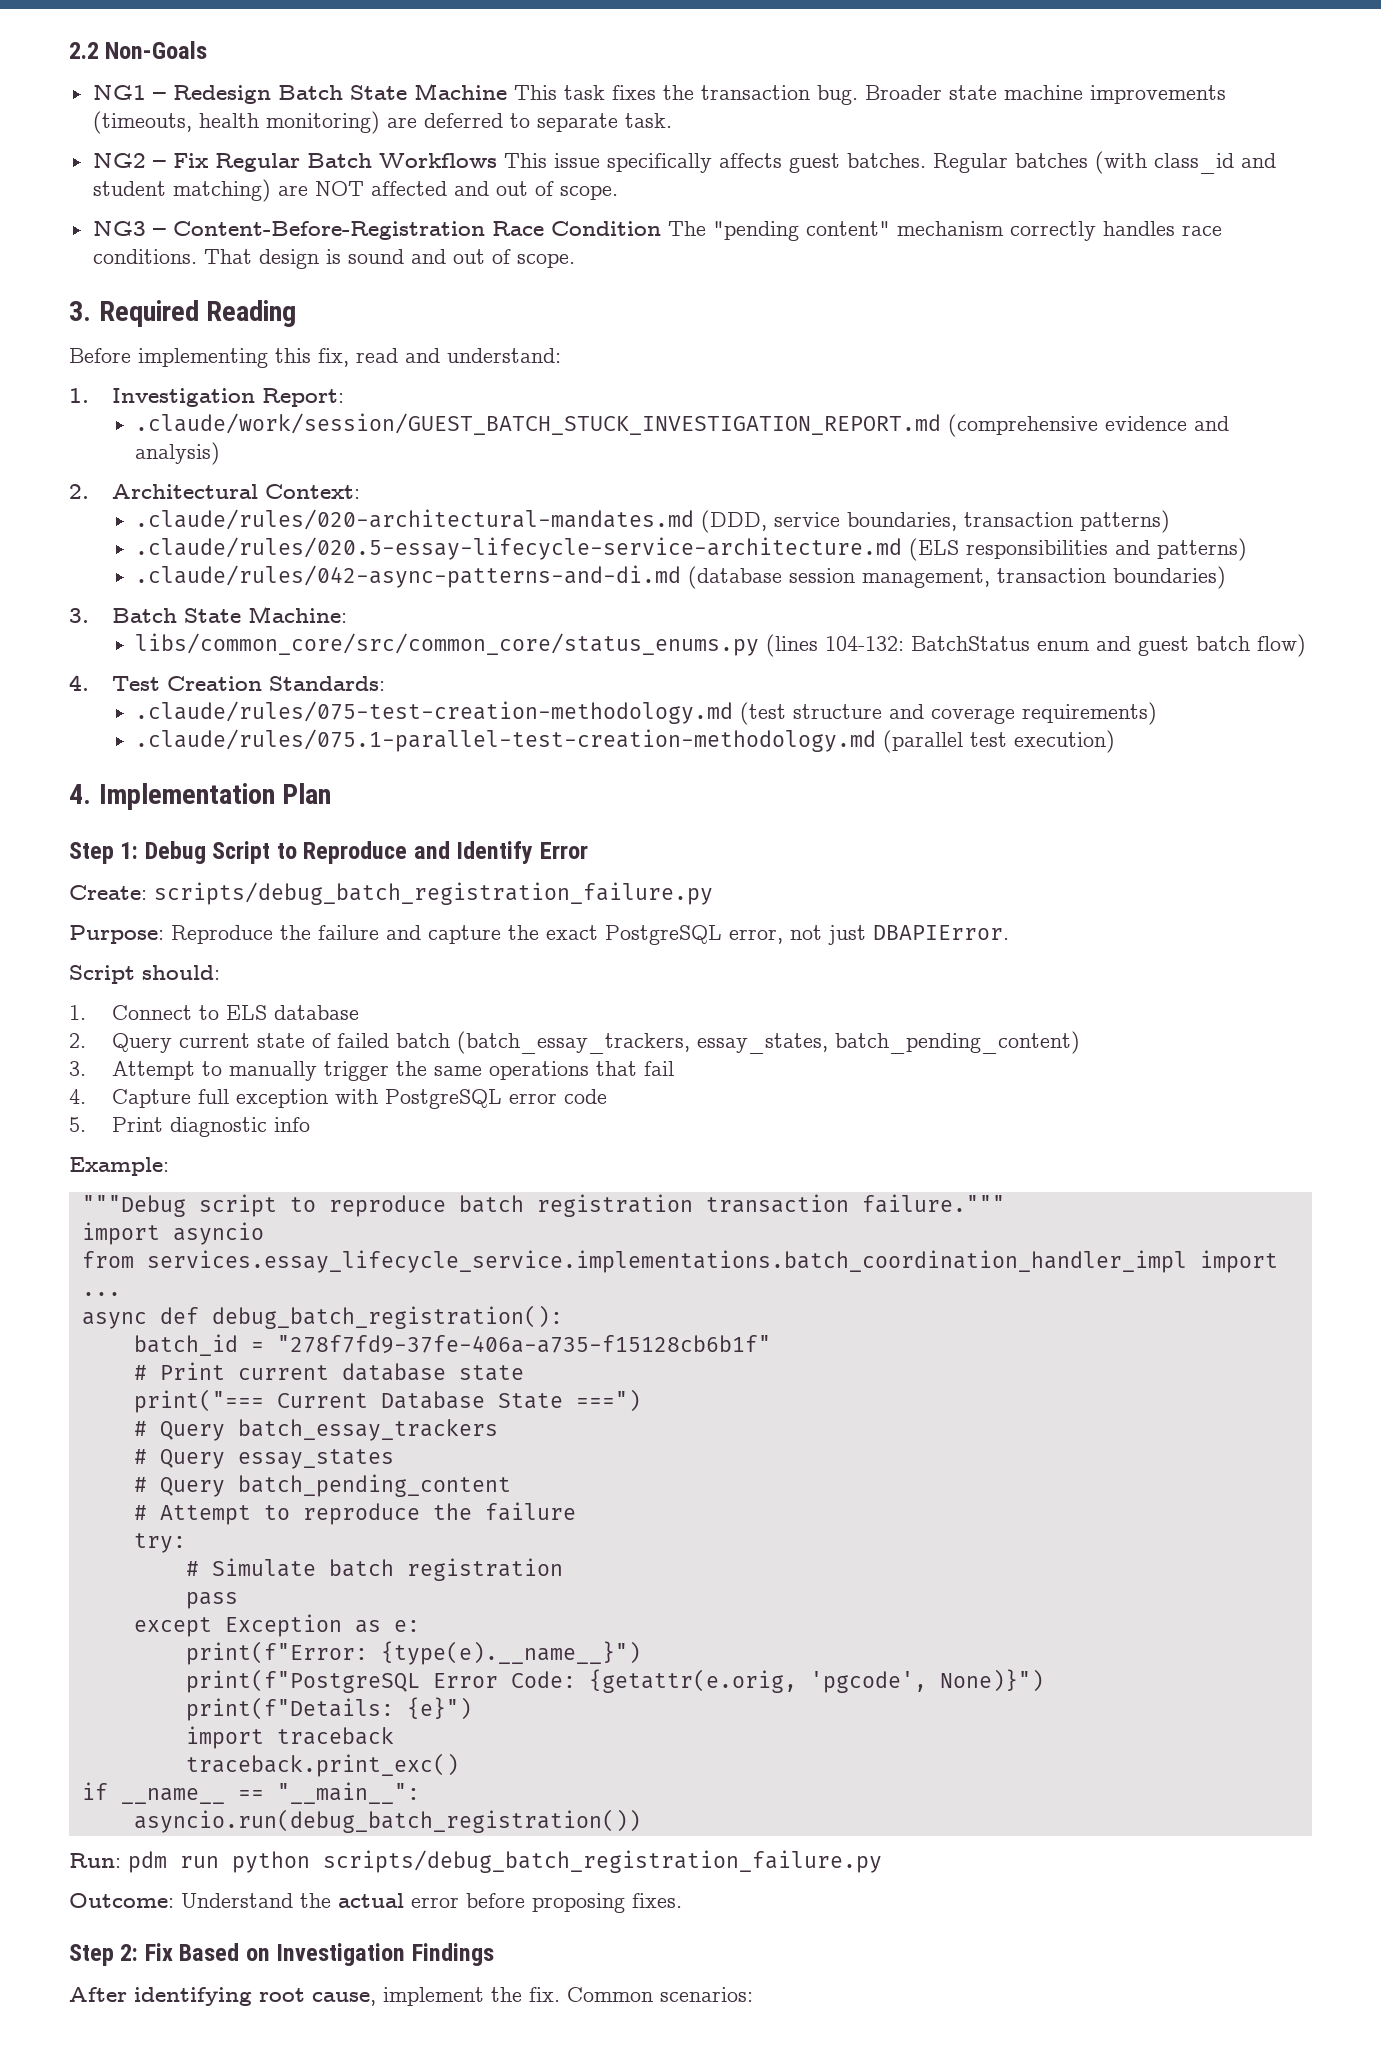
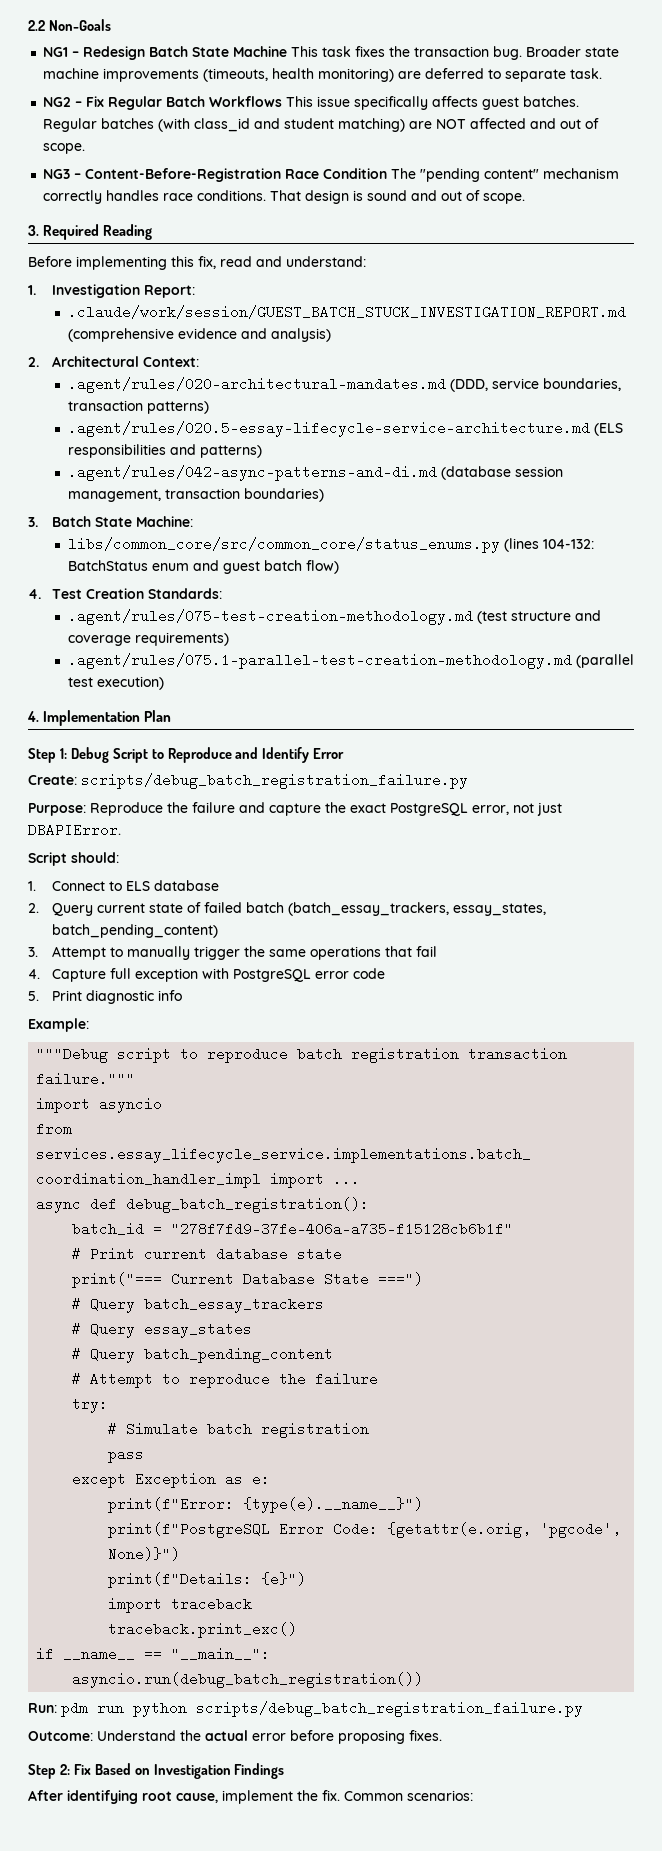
- .claude/rules/020-architectural-mandates.md (DDD, service boundaries, transaction patterns)
+ .agent/rules/020-architectural-mandates.md (DDD, service boundaries, transaction patterns)
- .claude/rules/020.5-essay-lifecycle-service-architecture.md (ELS responsibilities and patterns)
+ .agent/rules/020.5-essay-lifecycle-service-architecture.md (ELS responsibilities and patterns)
- .claude/rules/042-async-patterns-and-di.md (database session management, transaction boundaries)
+ .agent/rules/042-async-patterns-and-di.md (database session management, transaction boundaries)
- .claude/rules/075-test-creation-methodology.md (test structure and coverage requirements)
+ .agent/rules/075-test-creation-methodology.md (test structure and coverage requirements)
- .claude/rules/075.1-parallel-test-creation-methodology.md (parallel test execution)
+ .agent/rules/075.1-parallel-test-creation-methodology.md (parallel test execution)

